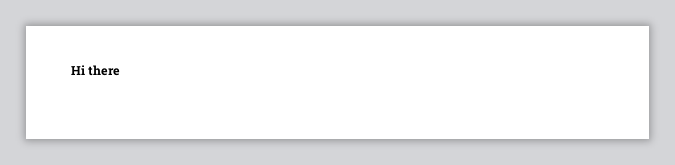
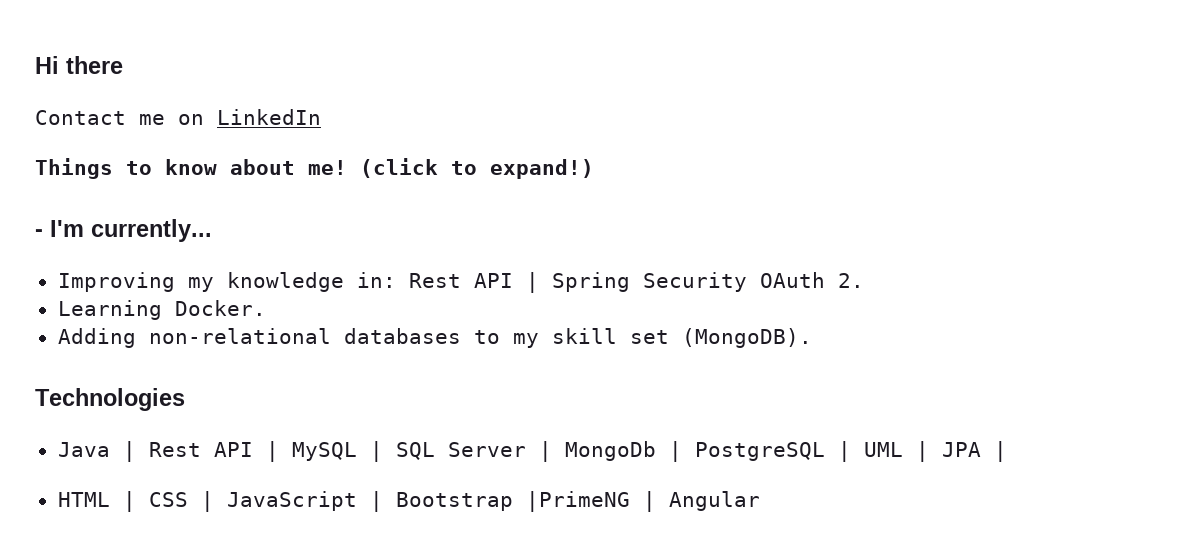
+ Contact me on LinkedIn
+ Things to know about me! (click to expand!)
+ - I'm currently...
+ Improving my knowledge in: Rest API | Spring Security OAuth 2.
+ Learning Docker.
+ Adding non-relational databases to my skill set (MongoDB).
+ Technologies
+ Java | Rest API | MySQL | SQL Server | MongoDb | PostgreSQL | UML | JPA |
+ HTML | CSS | JavaScript | Bootstrap |PrimeNG | Angular

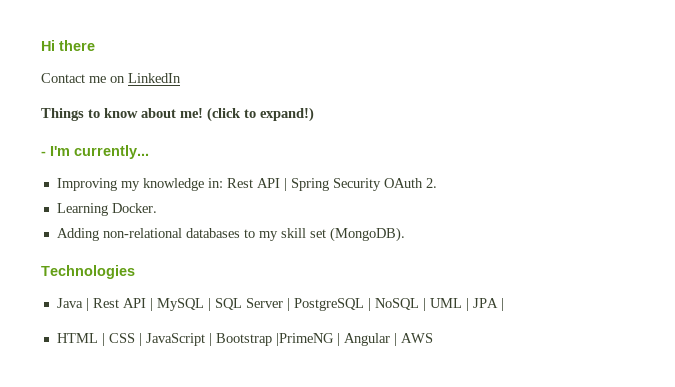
- Java | Rest API | MySQL | SQL Server | MongoDb | PostgreSQL | UML | JPA |
+ Java | Rest API | MySQL | SQL Server | PostgreSQL | NoSQL | UML | JPA |
- HTML | CSS | JavaScript | Bootstrap |PrimeNG | Angular
+ HTML | CSS | JavaScript | Bootstrap |PrimeNG | Angular | AWS

